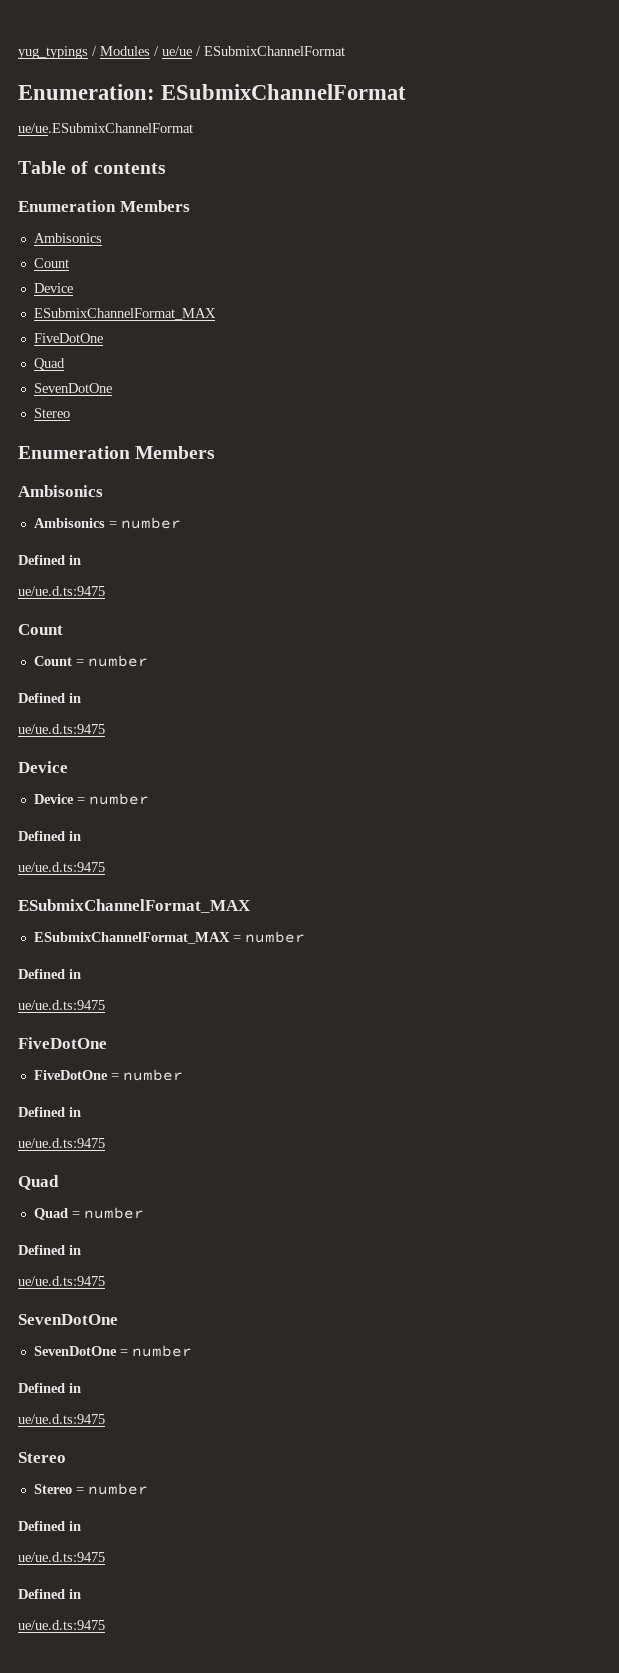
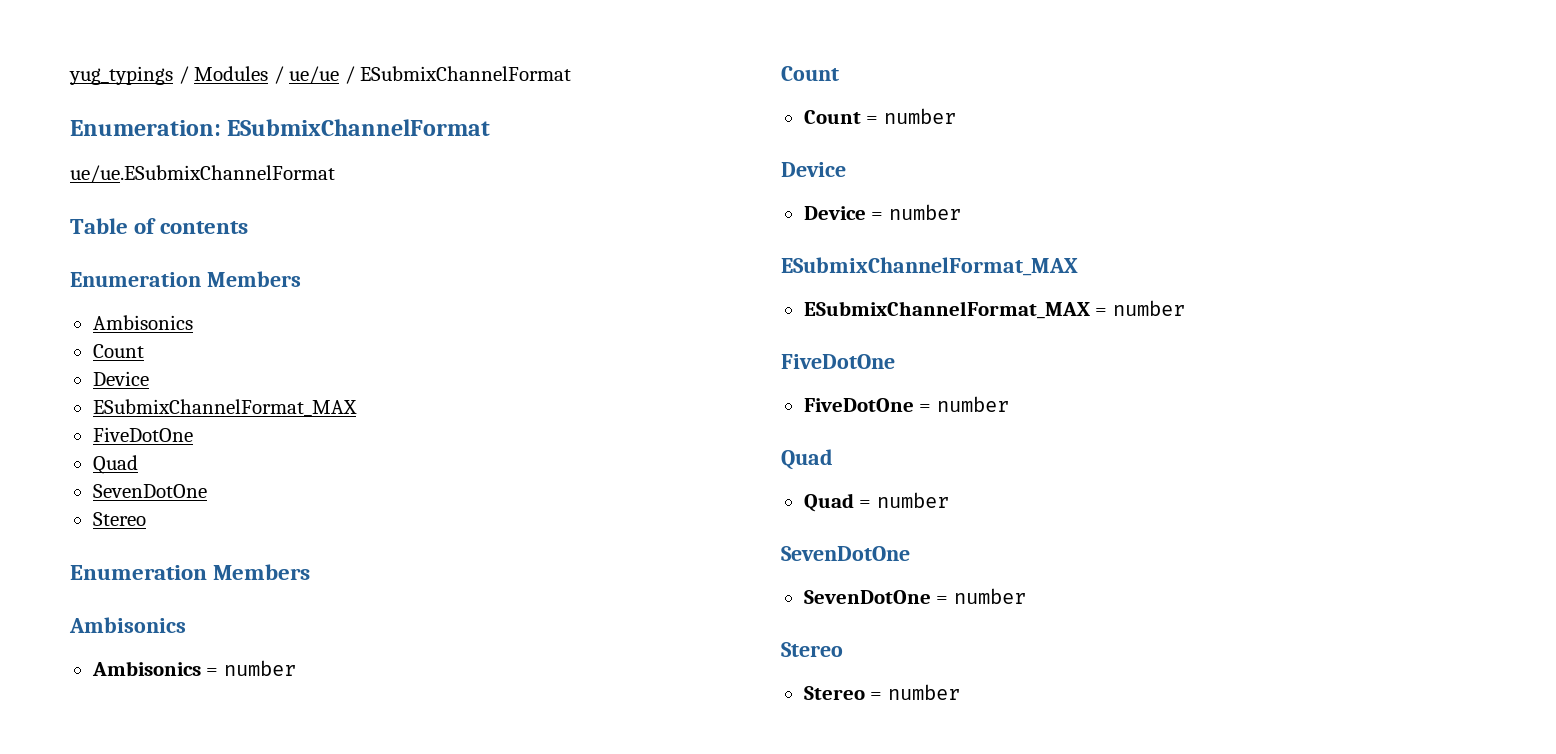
  Ambisonics = number
- Defined in
- ue/ue.d.ts:9475
  Count = number
- Defined in
- ue/ue.d.ts:9475
  Device = number
- Defined in
- ue/ue.d.ts:9475
  ESubmixChannelFormat_MAX = number
- Defined in
- ue/ue.d.ts:9475
  FiveDotOne = number
- Defined in
- ue/ue.d.ts:9475
  Quad = number
- Defined in
- ue/ue.d.ts:9475
  SevenDotOne = number
- Defined in
- ue/ue.d.ts:9475
  Stereo = number
- Defined in
- ue/ue.d.ts:9475
- Defined in
- ue/ue.d.ts:9475

